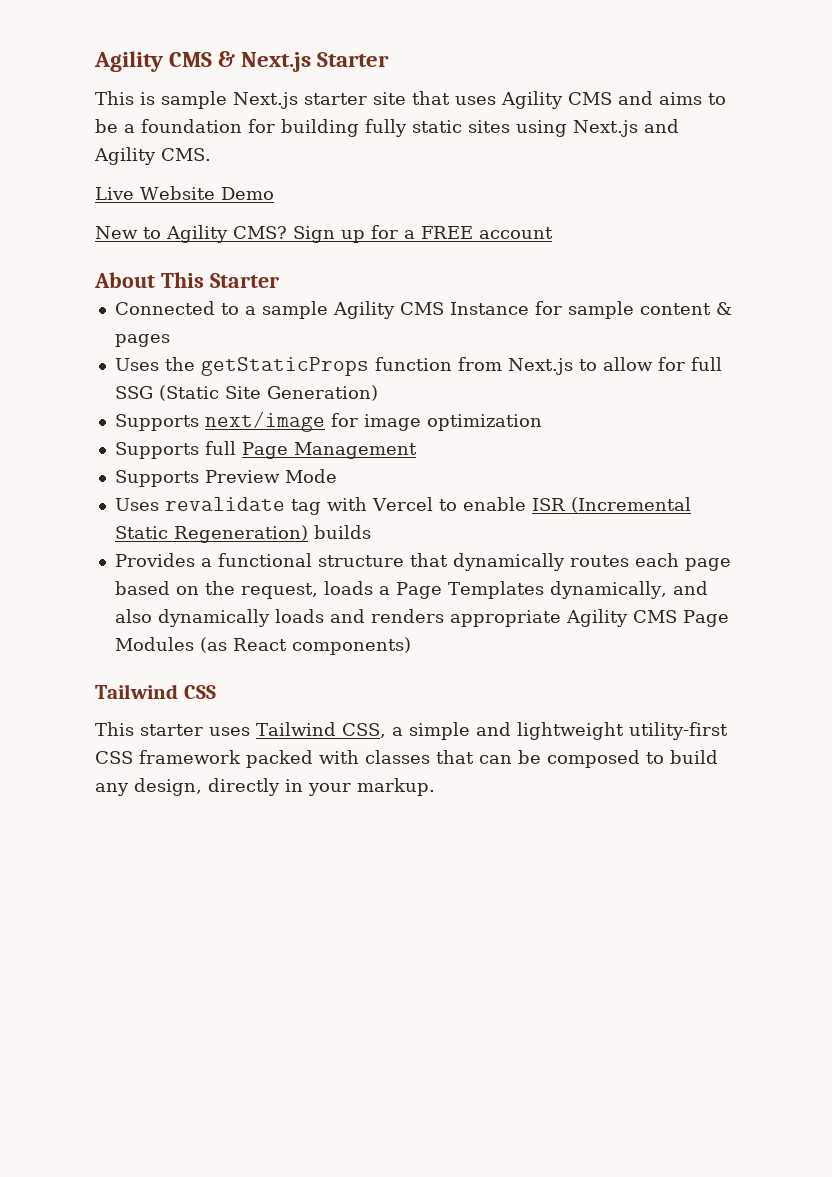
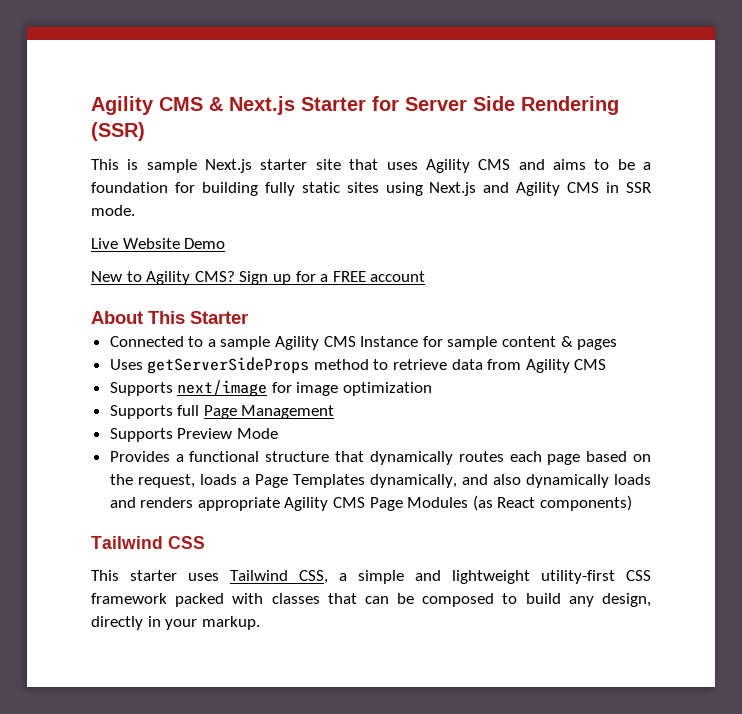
- Agility CMS & Next.js Starter
+ Agility CMS & Next.js Starter for Server Side Rendering (SSR)
- This is sample Next.js starter site that uses Agility CMS and aims to be a foundation for building fully static sites using Next.js and Agility CMS.
+ This is sample Next.js starter site that uses Agility CMS and aims to be a foundation for building fully static sites using Next.js and Agility CMS in SSR mode.
- Uses the getStaticProps function from Next.js to allow for full SSG (Static Site Generation)
+ Uses getServerSideProps method to retrieve data from Agility CMS
- Uses revalidate tag with Vercel to enable ISR (Incremental Static Regeneration) builds

